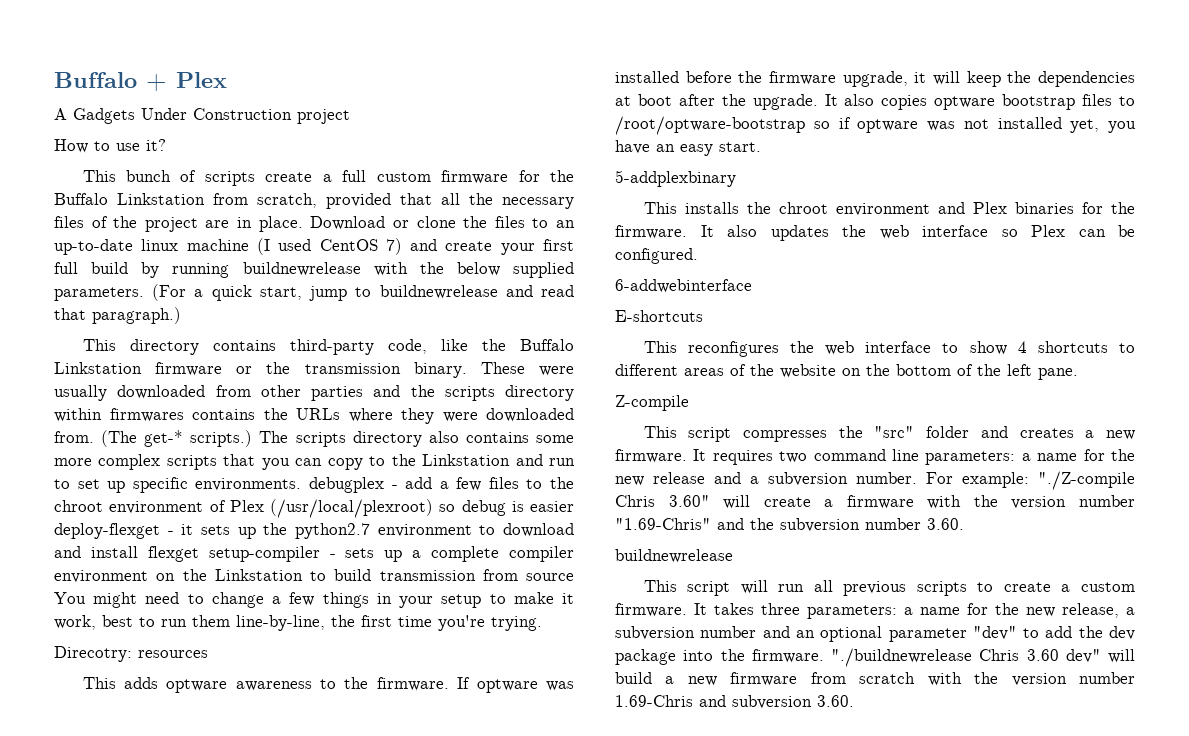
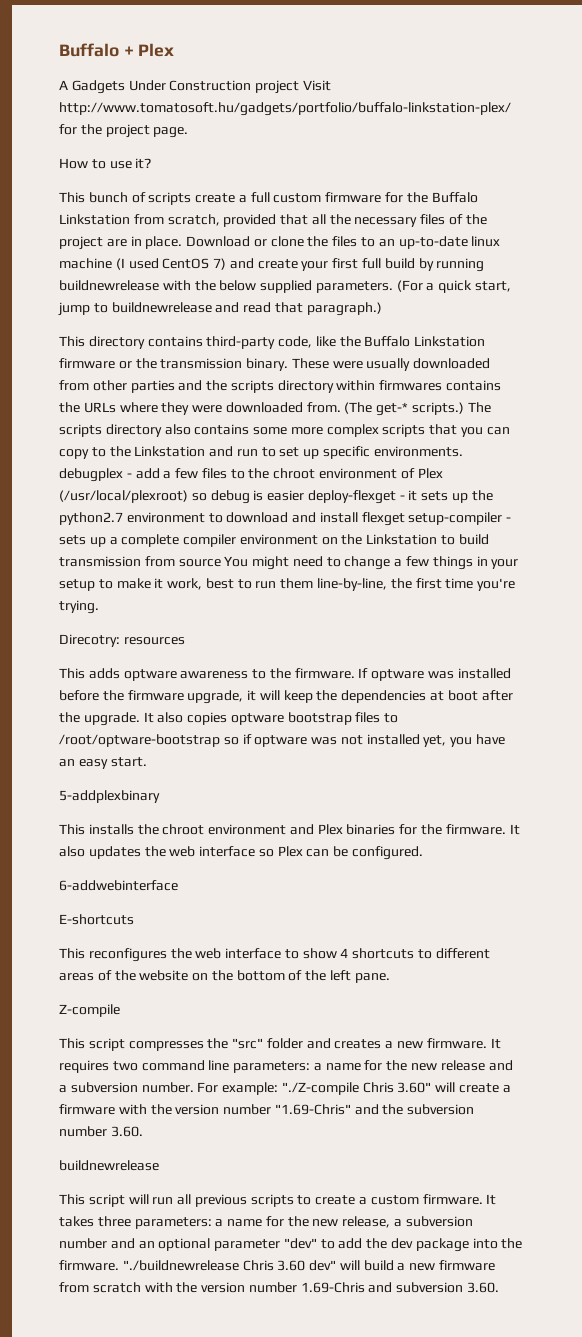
- A Gadgets Under Construction project
+ A Gadgets Under Construction project Visit http://www.tomatosoft.hu/gadgets/portfolio/buffalo-linkstation-plex/ for the project page.

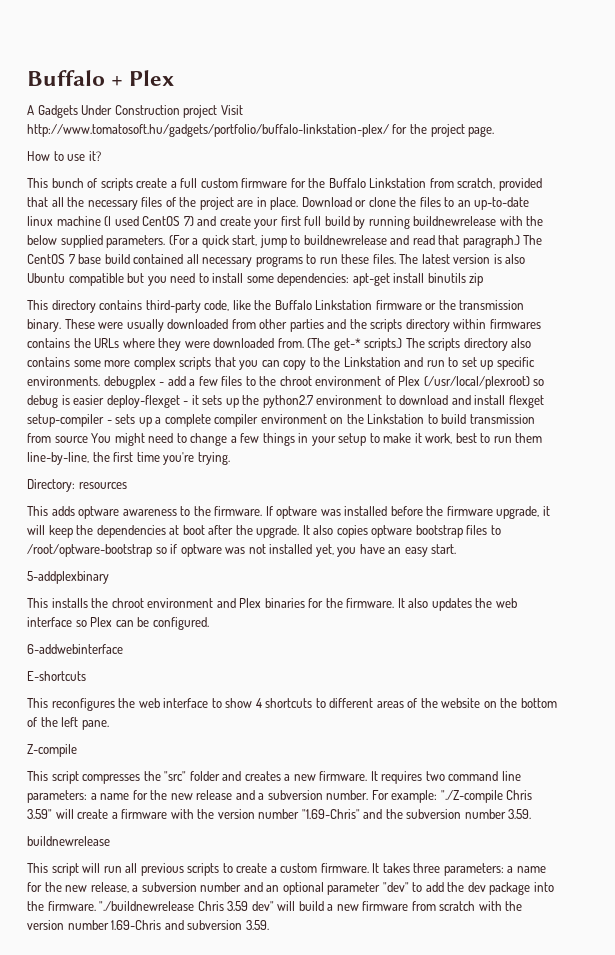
+ The CentOS 7 base build contained all necessary programs to run these files. The latest version is also Ubuntu compatible but you need to install some dependencies: apt-get install binutils zip
- Direcotry: resources
+ Directory: resources
- For example: "./Z-compile Chris 3.60" will create a firmware with the version number "1.69-Chris" and the subversion number 3.60.
+ For example: "./Z-compile Chris 3.59" will create a firmware with the version number "1.69-Chris" and the subversion number 3.59.
- "./buildnewrelease Chris 3.60 dev" will build a new firmware from scratch with the version number 1.69-Chris and subversion 3.60.
+ "./buildnewrelease Chris 3.59 dev" will build a new firmware from scratch with the version number 1.69-Chris and subversion 3.59.

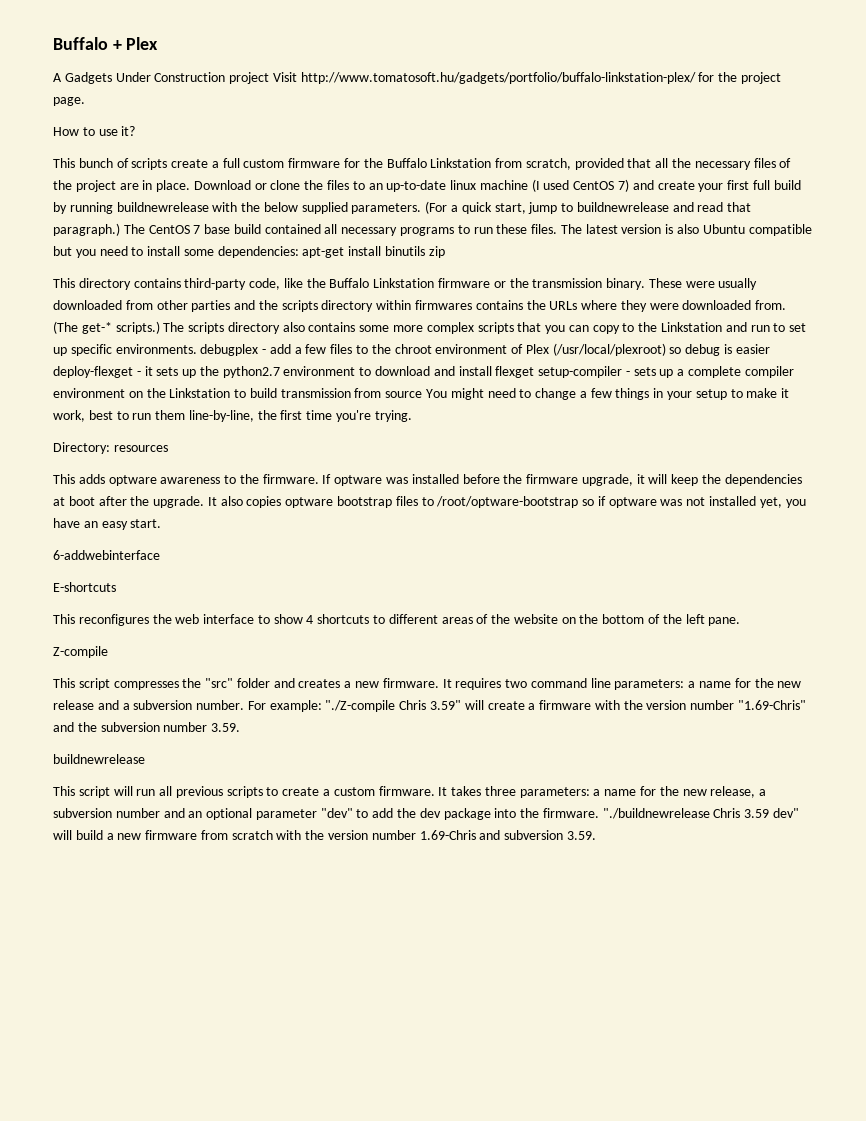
- 5-addplexbinary
- This installs the chroot environment and Plex binaries for the firmware. It also updates the web interface so Plex can be configured.

